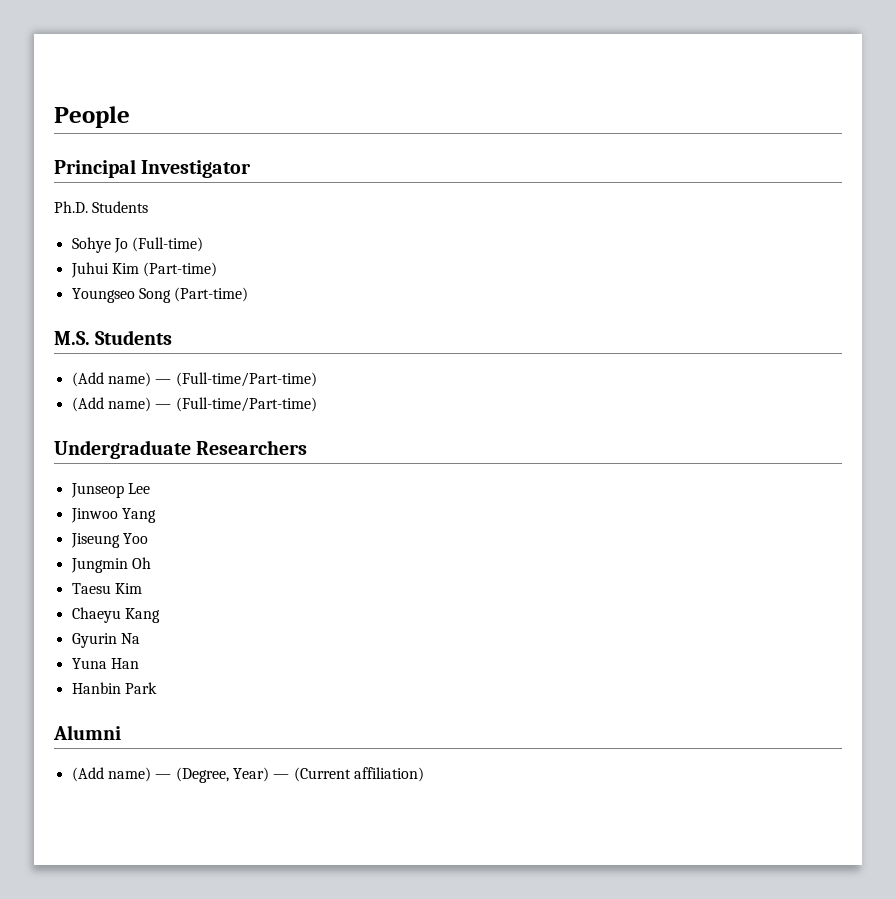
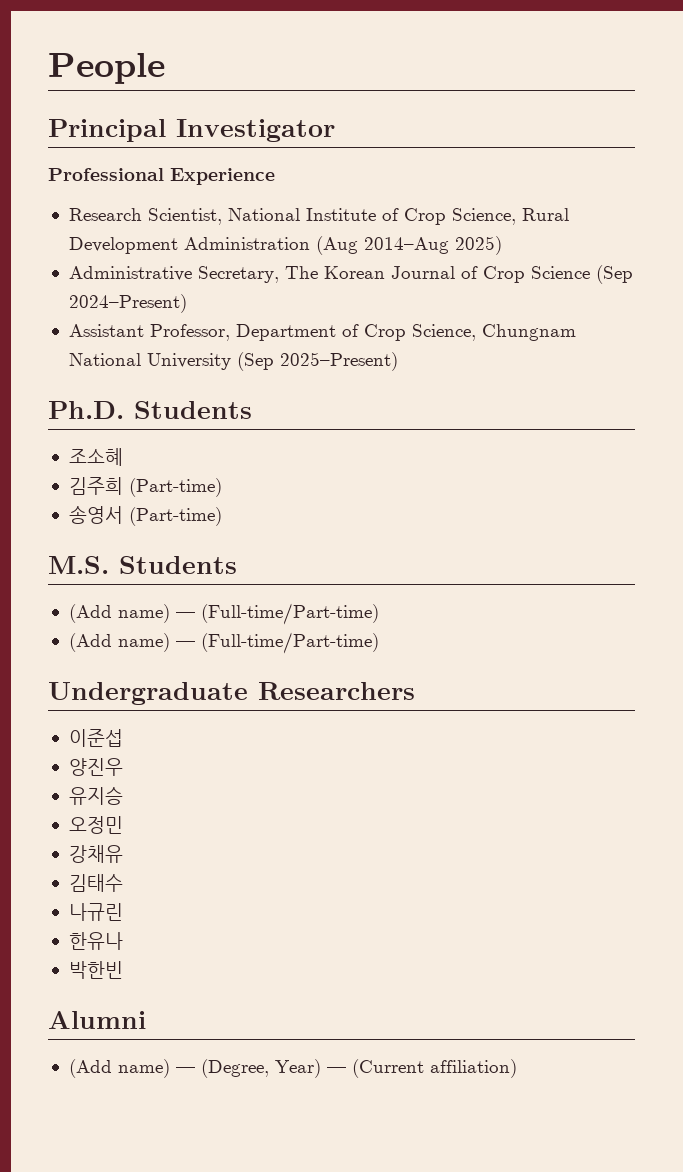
+ Professional Experience
+ Research Scientist, National Institute of Crop Science, Rural Development Administration (Aug 2014–Aug 2025)
+ Administrative Secretary, The Korean Journal of Crop Science (Sep 2024–Present)
+ Assistant Professor, Department of Crop Science, Chungnam National University (Sep 2025–Present)
  Ph.D. Students
- Sohye Jo (Full-time)
- Juhui Kim (Part-time)
- Youngseo Song (Part-time)
+ 조소혜
+ 김주희 (Part-time)
+ 송영서 (Part-time)
- Junseop Lee
- Jinwoo Yang
- Jiseung Yoo
- Jungmin Oh
- Taesu Kim
- Chaeyu Kang
- Gyurin Na
- Yuna Han
- Hanbin Park
+ 이준섭
+ 양진우
+ 유지승
+ 오정민
+ 강채유
+ 김태수
+ 나규린
+ 한유나
+ 박한빈

